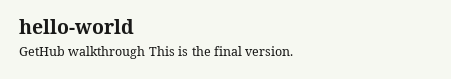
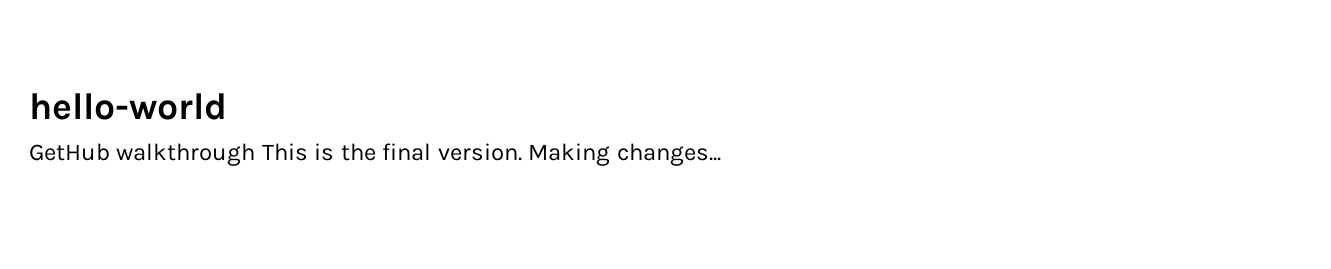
+ Making changes...

